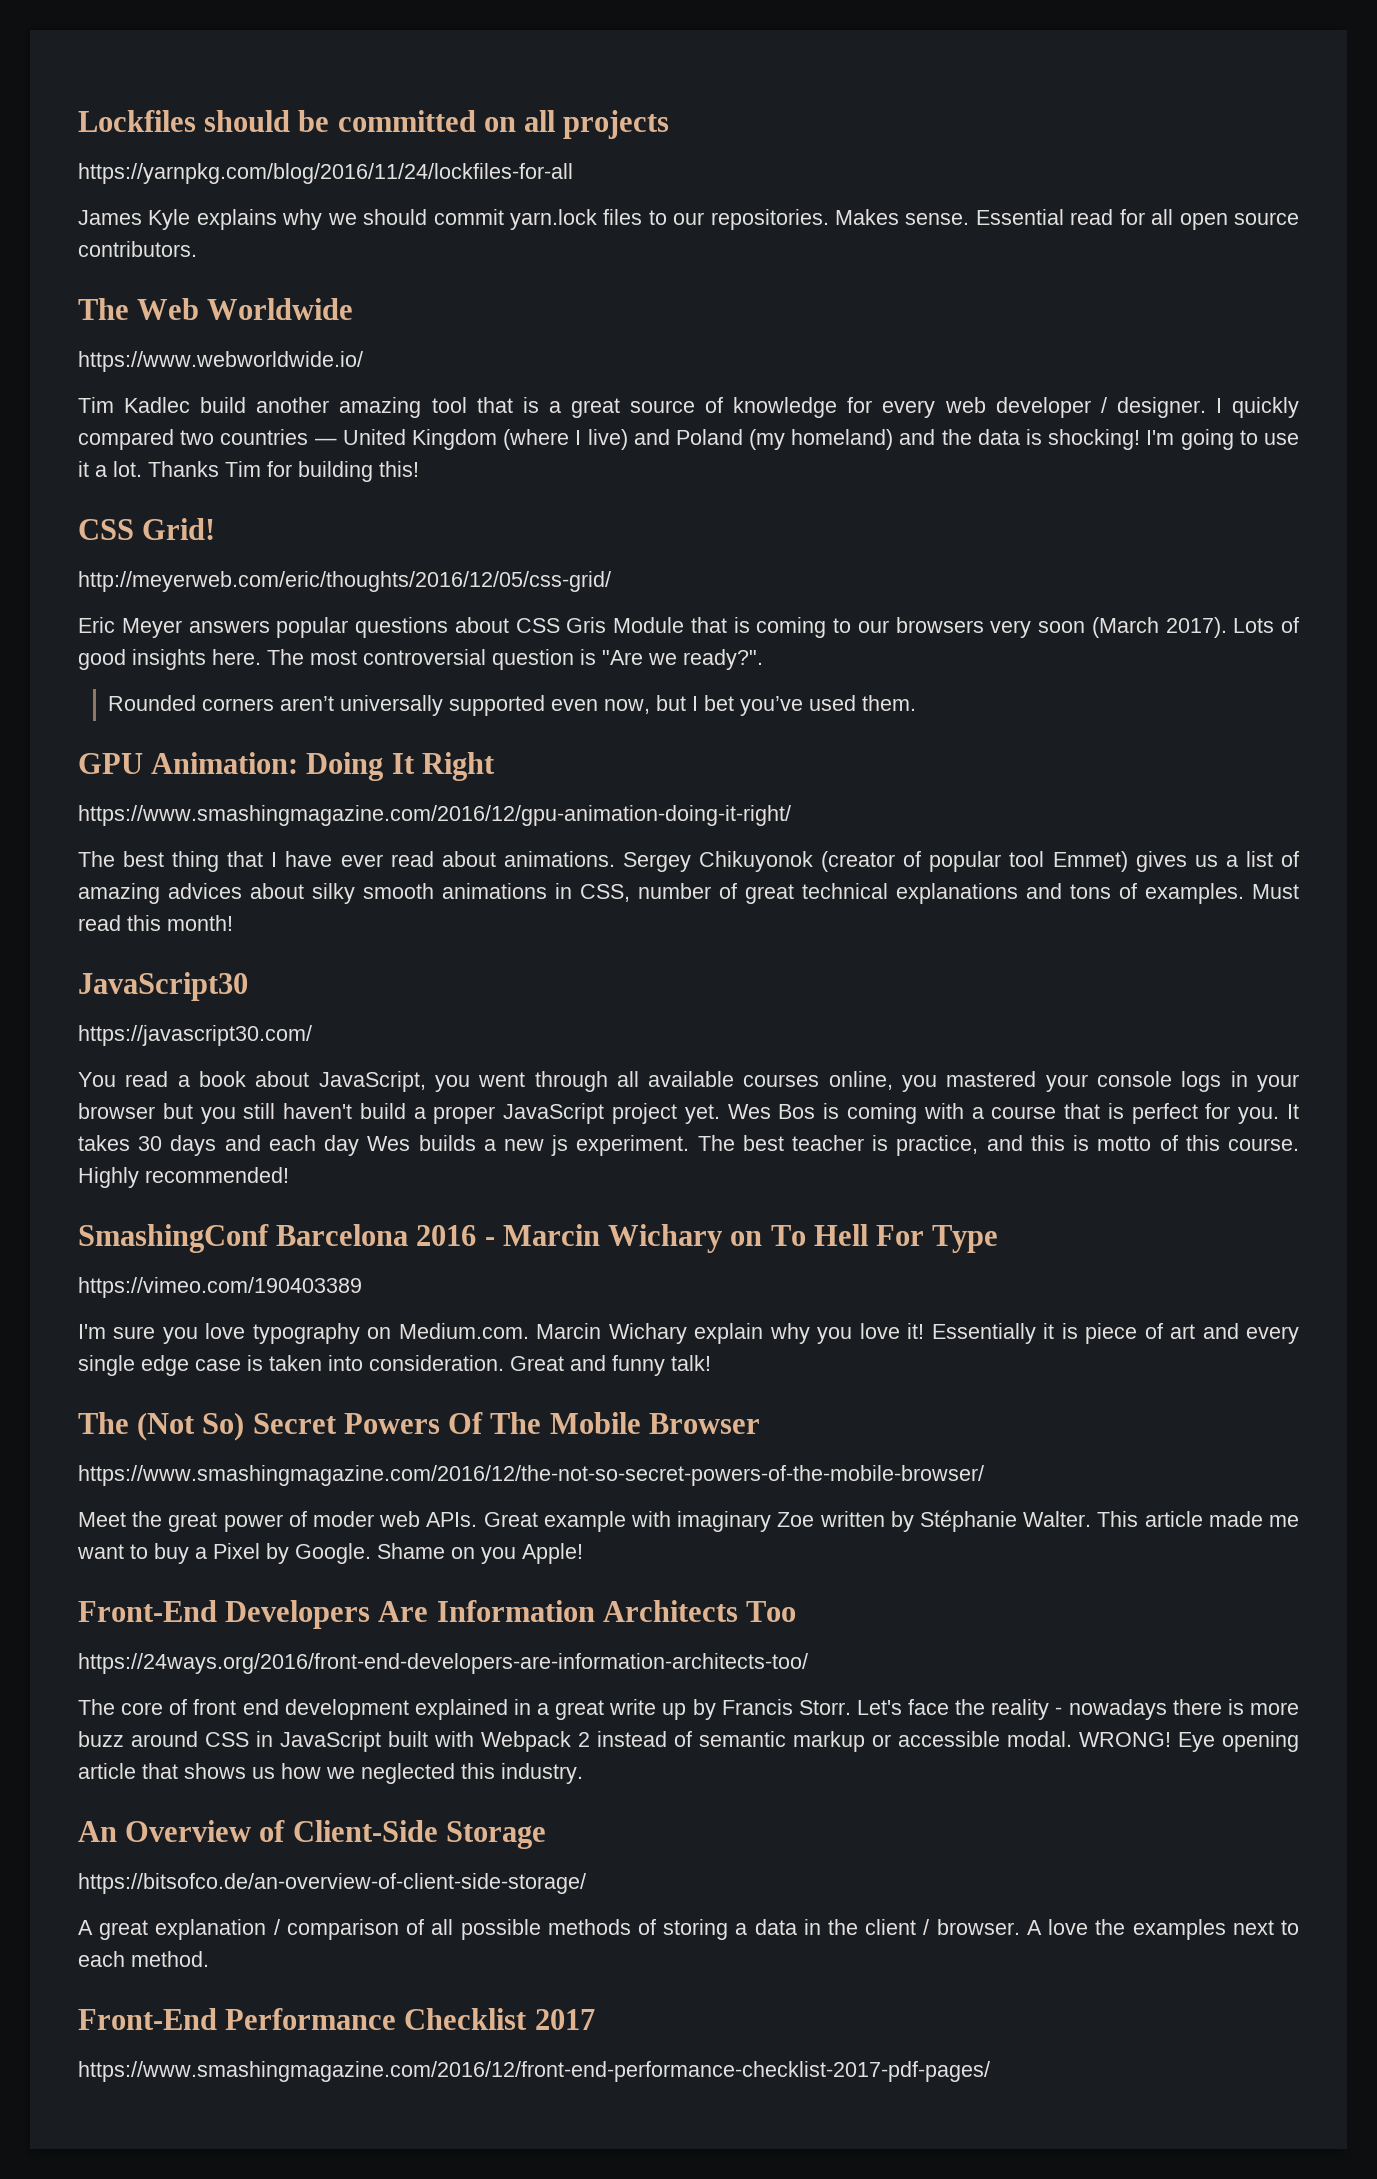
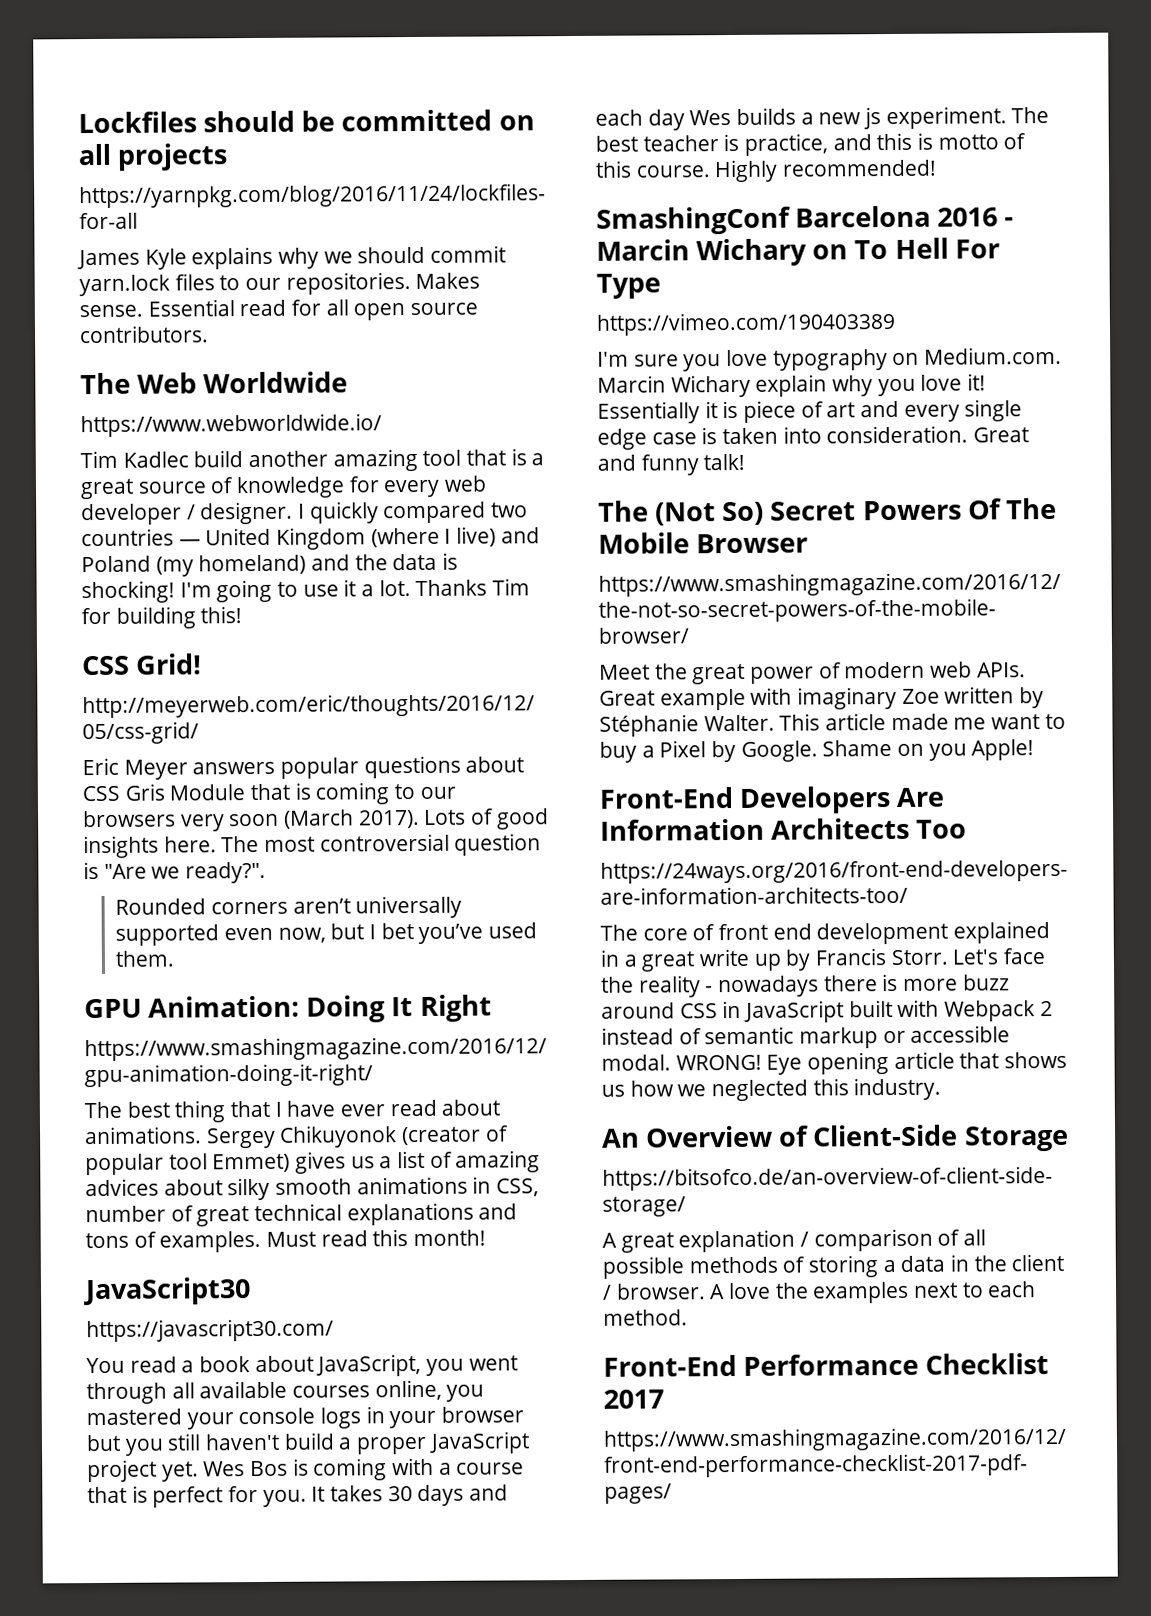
- Meet the great power of moder web APIs.
+ Meet the great power of modern web APIs.

